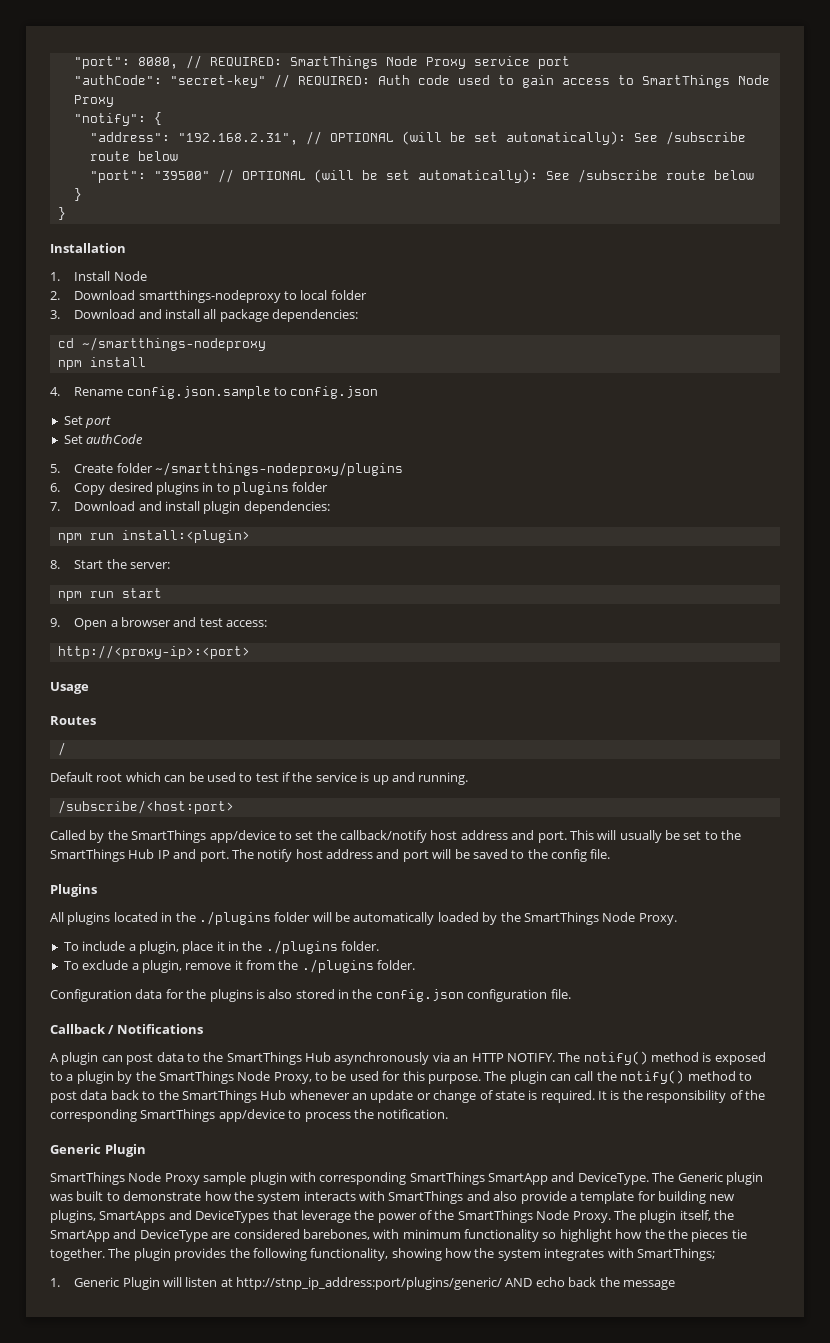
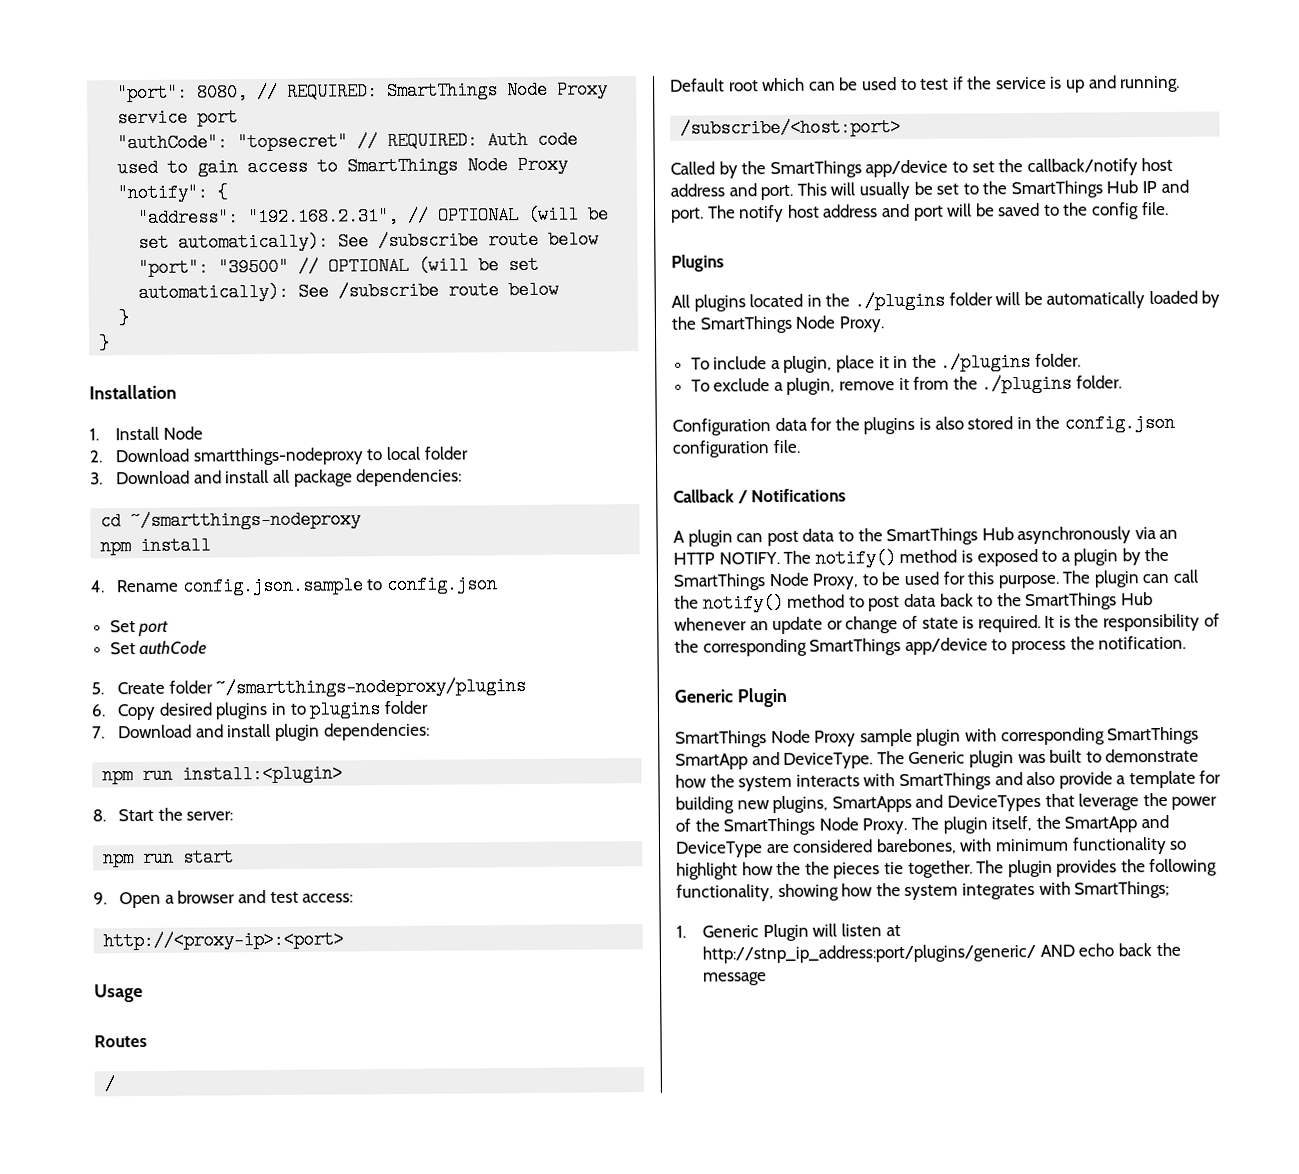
- "authCode": "secret-key" // REQUIRED: Auth code used to gain access to SmartThings Node Proxy
+ "authCode": "topsecret" // REQUIRED: Auth code used to gain access to SmartThings Node Proxy

